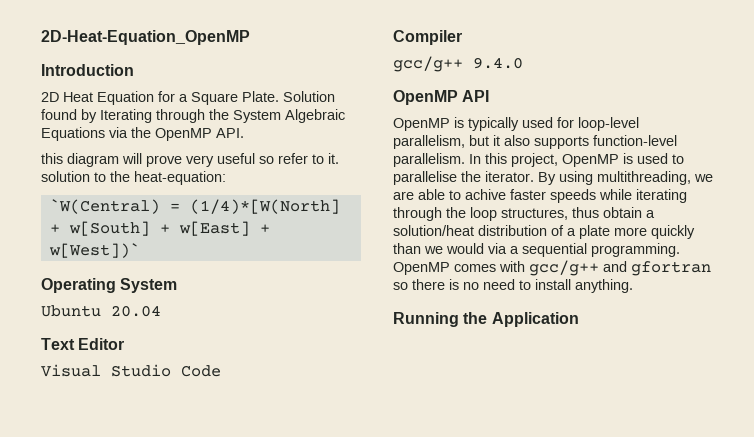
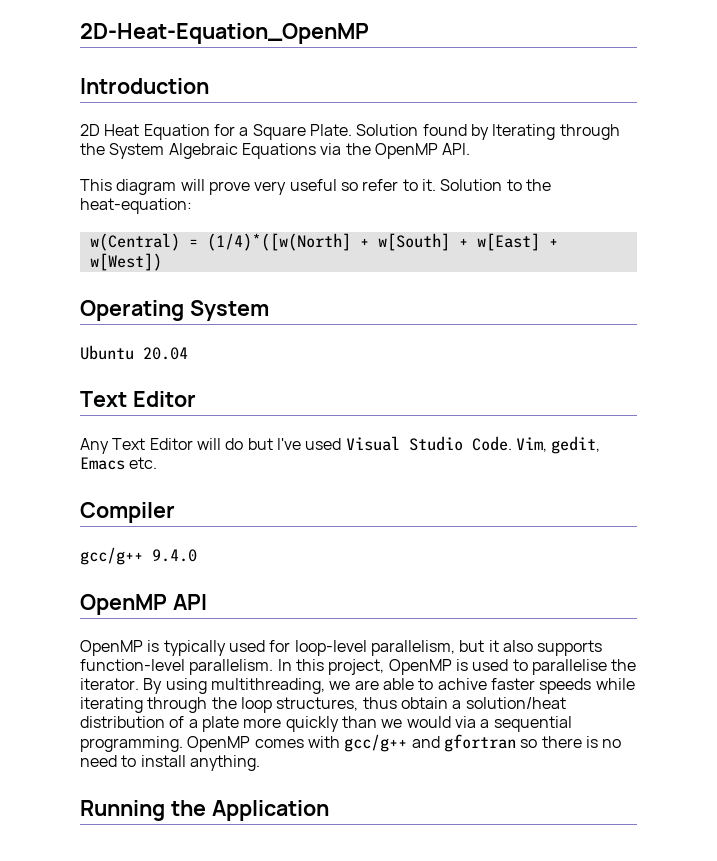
- this diagram will prove very useful so refer to it. solution to the heat-equation:
+ This diagram will prove very useful so refer to it. Solution to the heat-equation:
- `W(Central) = (1/4)*[W(North] + w[South] + w[East] + w[West])`
+ w(Central) = (1/4)*([w(North] + w[South] + w[East] + w[West])
- Visual Studio Code
+ Any Text Editor will do but I've used Visual Studio Code. Vim, gedit, Emacs etc.

